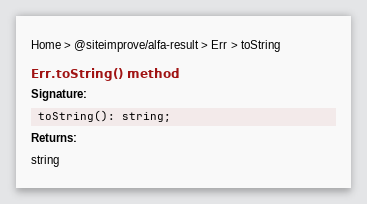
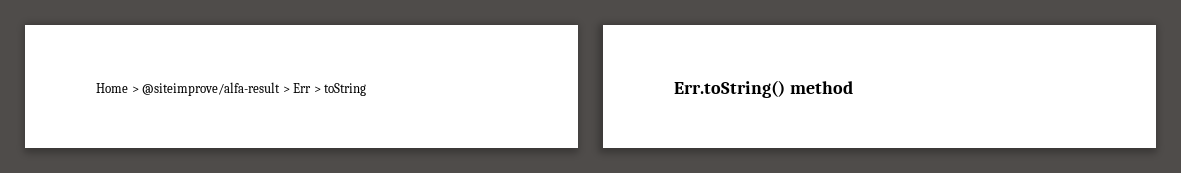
- Signature:
- toString(): string;
- Returns:
- string

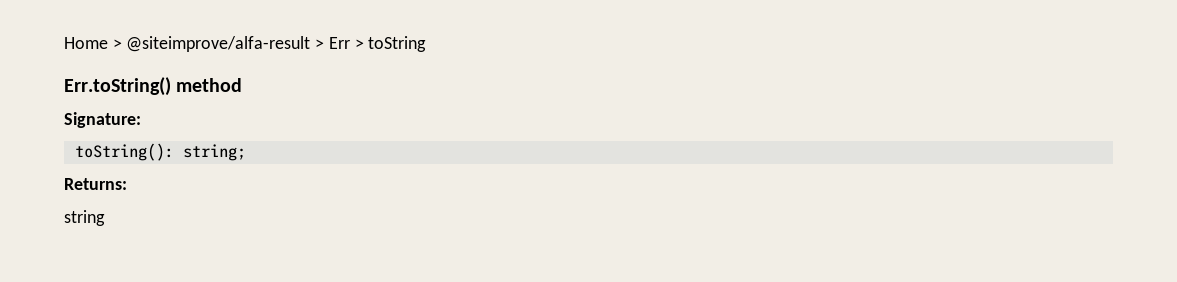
+ Signature:
+ toString(): string;
+ Returns:
+ string

